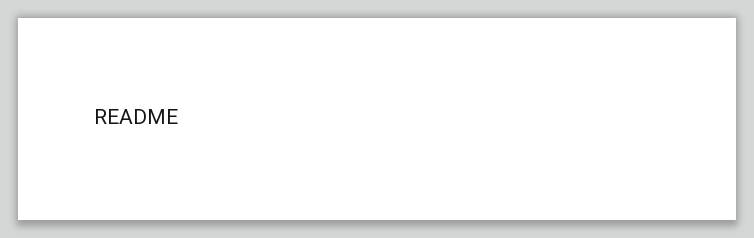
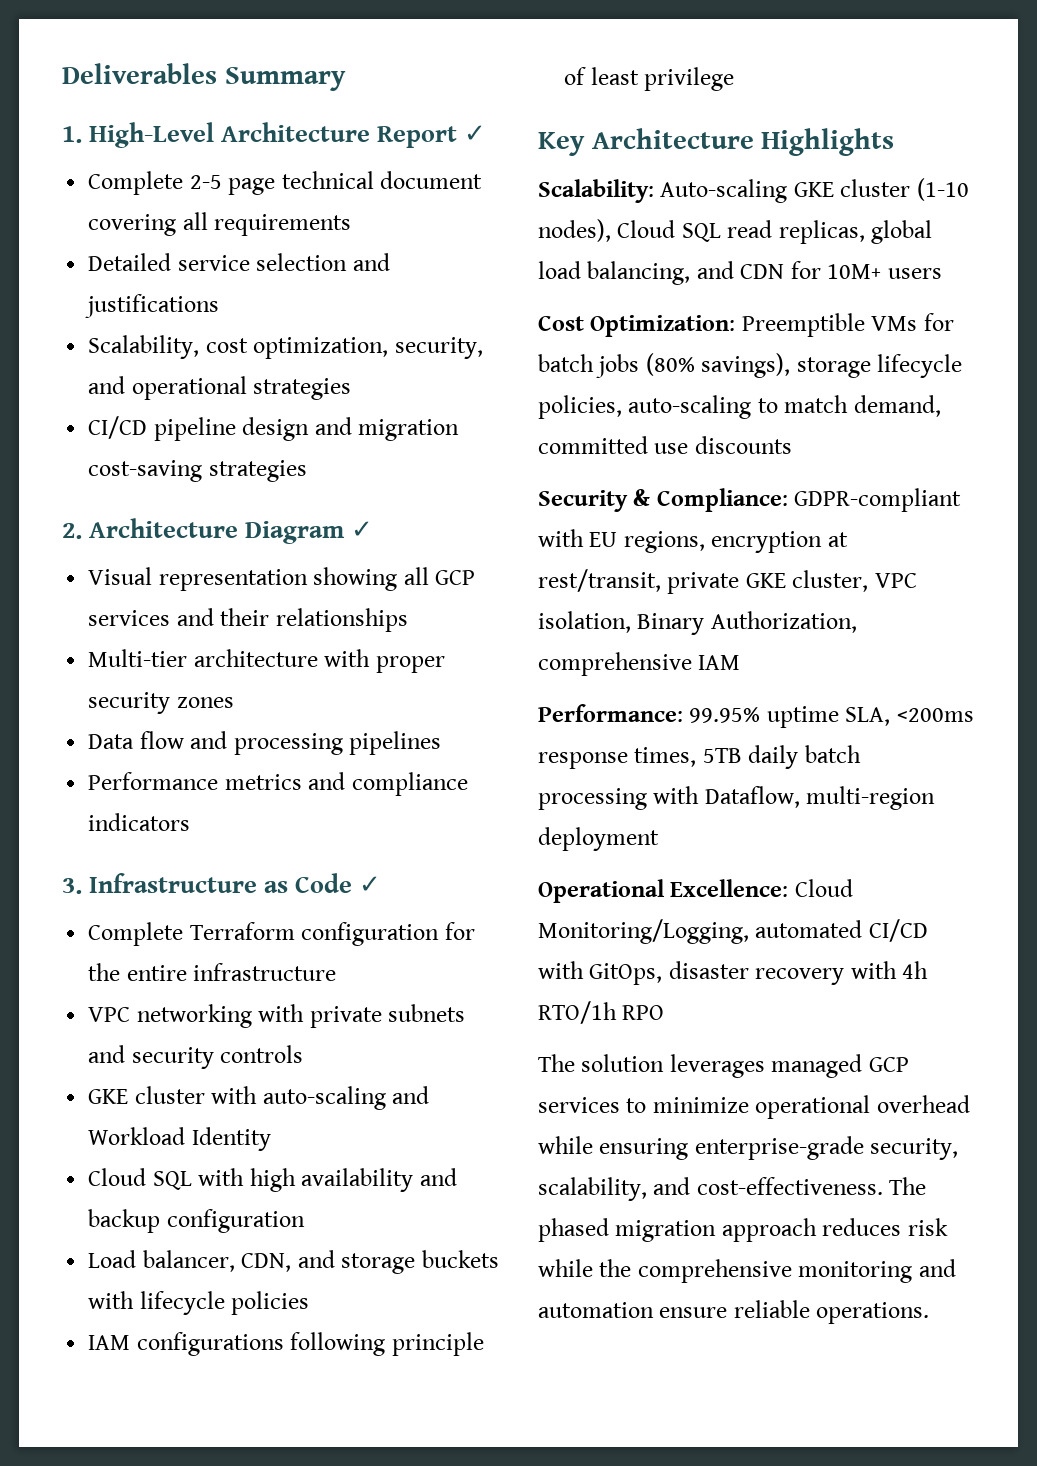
- README
+ Deliverables Summary
+ 1. High-Level Architecture Report ✓
+ Complete 2-5 page technical document covering all requirements
+ Detailed service selection and justifications
+ Scalability, cost optimization, security, and operational strategies
+ CI/CD pipeline design and migration cost-saving strategies
+ 2. Architecture Diagram ✓
+ Visual representation showing all GCP services and their relationships
+ Multi-tier architecture with proper security zones
+ Data flow and processing pipelines
+ Performance metrics and compliance indicators
+ 3. Infrastructure as Code ✓
+ Complete Terraform configuration for the entire infrastructure
+ VPC networking with private subnets and security controls
+ GKE cluster with auto-scaling and Workload Identity
+ Cloud SQL with high availability and backup configuration
+ Load balancer, CDN, and storage buckets with lifecycle policies
+ IAM configurations following principle of least privilege
+ Key Architecture Highlights
+ Scalability: Auto-scaling GKE cluster (1-10 nodes), Cloud SQL read replicas, global load balancing, and CDN for 10M+ users
+ Cost Optimization: Preemptible VMs for batch jobs (80% savings), storage lifecycle policies, auto-scaling to match demand, committed use discounts
+ Security & Compliance: GDPR-compliant with EU regions, encryption at rest/transit, private GKE cluster, VPC isolation, Binary Authorization, comprehensive IAM
+ Performance: 99.95% uptime SLA, <200ms response times, 5TB daily batch processing with Dataflow, multi-region deployment
+ Operational Excellence: Cloud Monitoring/Logging, automated CI/CD with GitOps, disaster recovery with 4h RTO/1h RPO
+ The solution leverages managed GCP services to minimize operational overhead while ensuring enterprise-grade security, scalability, and cost-effectiveness. The phased migration approach reduces risk while the comprehensive monitoring and automation ensure reliable operations.

